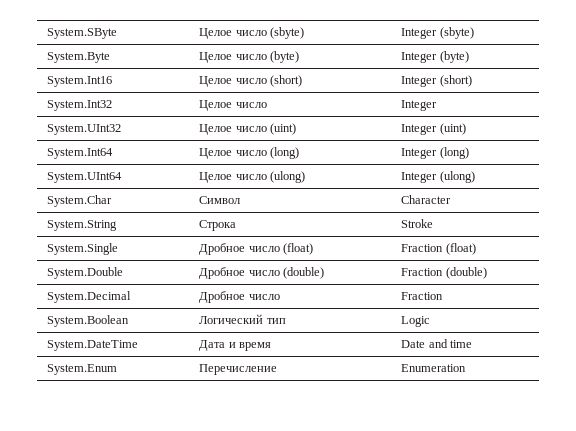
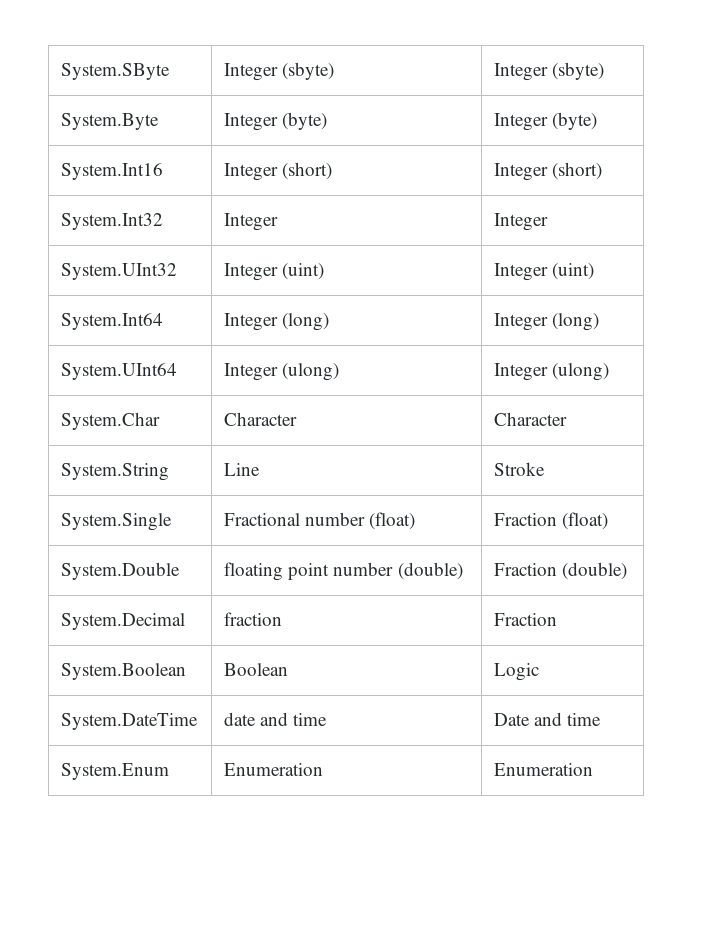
- System.SByte | Целое число (sbyte) | Integer (sbyte)
+ System.SByte | Integer (sbyte) | Integer (sbyte)
- System.Byte | Целое число (byte) | Integer (byte)
+ System.Byte | Integer (byte) | Integer (byte)
- System.Int16 | Целое число (short) | Integer (short)
+ System.Int16 | Integer (short) | Integer (short)
- System.Int32 | Целое число | Integer
+ System.Int32 | Integer | Integer
- System.UInt32 | Целое число (uint) | Integer (uint)
+ System.UInt32 | Integer (uint) | Integer (uint)
- System.Int64 | Целое число (long) | Integer (long)
+ System.Int64 | Integer (long) | Integer (long)
- System.UInt64 | Целое число (ulong) | Integer (ulong)
+ System.UInt64 | Integer (ulong) | Integer (ulong)
- System.Char | Символ | Character
+ System.Char | Character | Character
- System.String | Строка | Stroke
+ System.String | Line | Stroke
- System.Single | Дробное число (float) | Fraction (float)
+ System.Single | Fractional number (float) | Fraction (float)
- System.Double | Дробное число (double) | Fraction (double)
+ System.Double | floating point number (double) | Fraction (double)
- System.Decimal | Дробное число | Fraction
+ System.Decimal | fraction | Fraction
- System.Boolean | Логический тип | Logic
+ System.Boolean | Boolean | Logic
- System.DateTime | Дата и время | Date and time
+ System.DateTime | date and time | Date and time
- System.Enum | Перечисление | Enumeration
+ System.Enum | Enumeration | Enumeration

